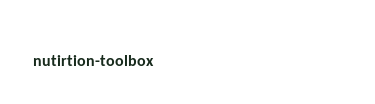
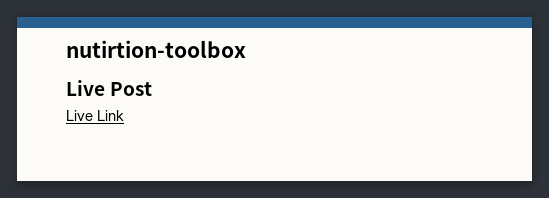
+ Live Post
+ Live Link

